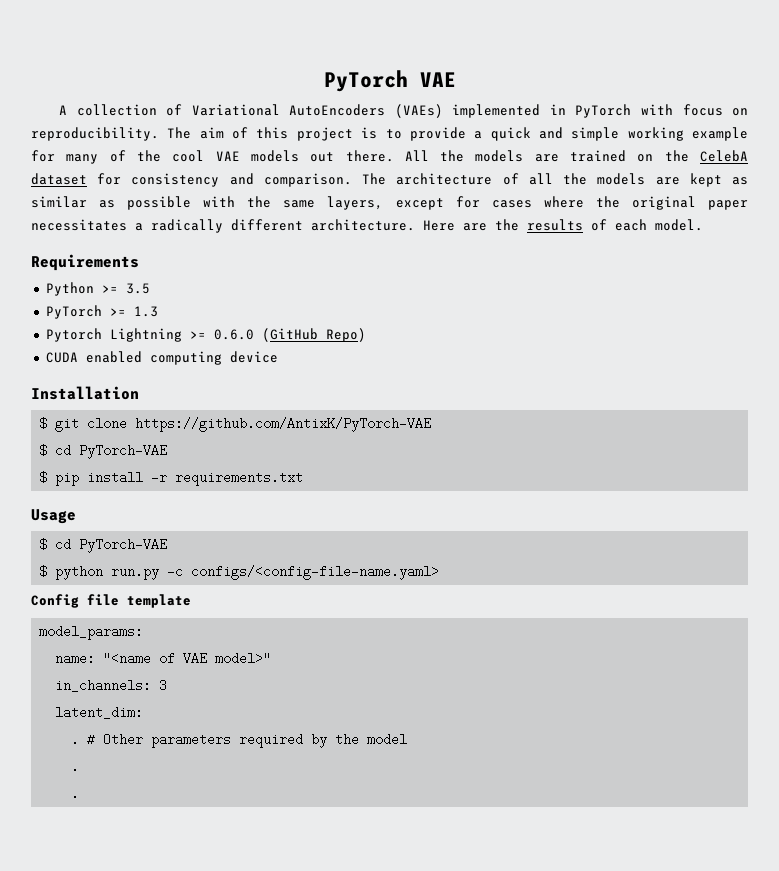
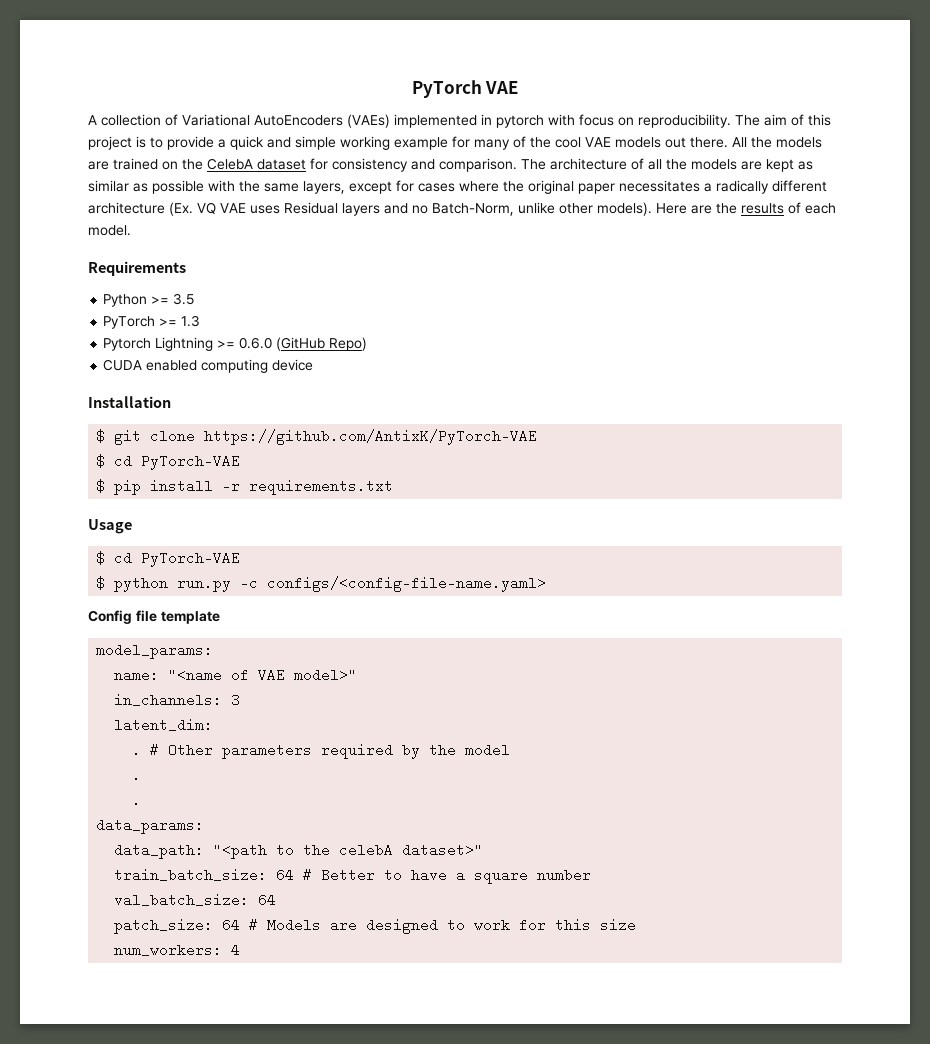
- A collection of Variational AutoEncoders (VAEs) implemented in PyTorch with focus on reproducibility.
+ A collection of Variational AutoEncoders (VAEs) implemented in pytorch with focus on reproducibility.
- The architecture of all the models are kept as similar as possible with the same layers, except for cases where the original paper necessitates a radically different architecture.
+ The architecture of all the models are kept as similar as possible with the same layers, except for cases where the original paper necessitates a radically different architecture (Ex. VQ VAE uses Residual layers and no Batch-Norm, unlike other models).
+ data_params:
+ data_path: "<path to the celebA dataset>"
+ train_batch_size: 64 # Better to have a square number
+ val_batch_size: 64
+ patch_size: 64 # Models are designed to work for this size
+ num_workers: 4

